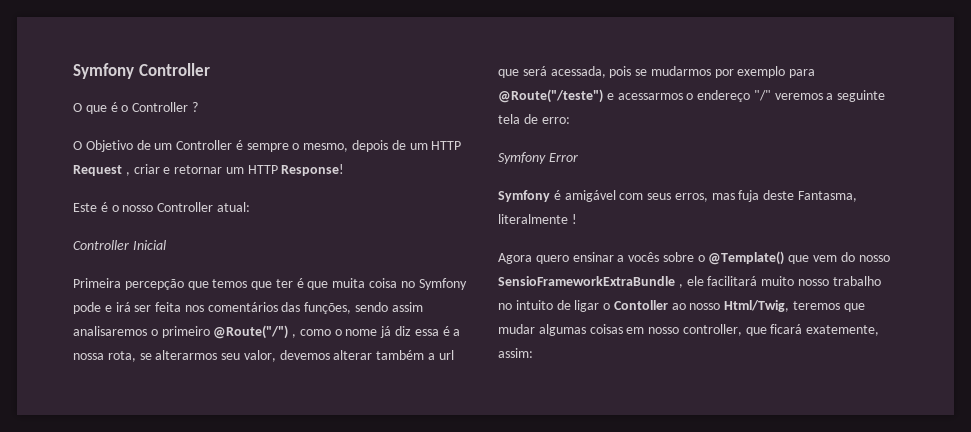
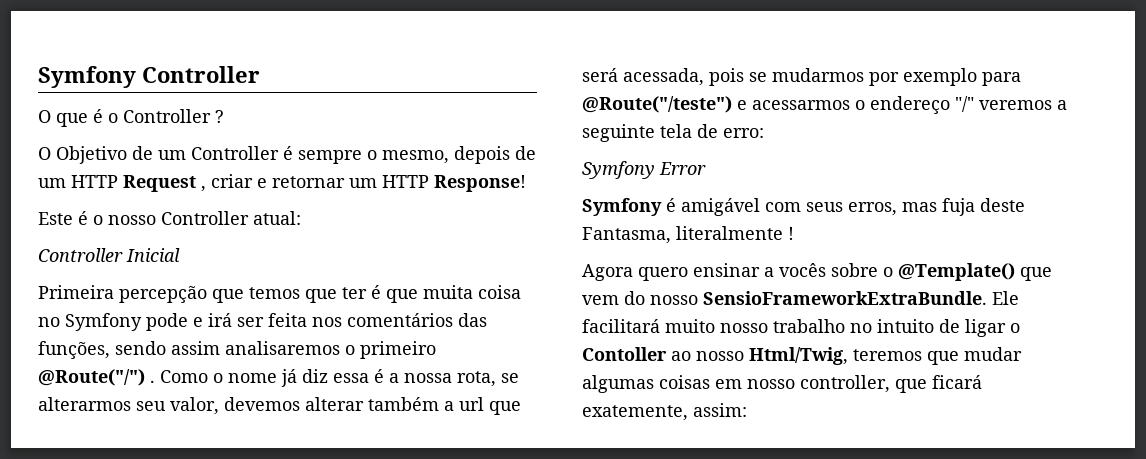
- Primeira percepção que temos que ter é que muita coisa no Symfony pode e irá ser feita nos comentários das funções, sendo assim analisaremos o primeiro @Route("/") , como o nome já diz essa é a nossa rota, se alterarmos seu valor, devemos alterar também a url que será acessada, pois se mudarmos por exemplo para @Route("/teste") e acessarmos o endereço "/" veremos a seguinte tela de erro:
+ Primeira percepção que temos que ter é que muita coisa no Symfony pode e irá ser feita nos comentários das funções, sendo assim analisaremos o primeiro @Route("/") . Como o nome já diz essa é a nossa rota, se alterarmos seu valor, devemos alterar também a url que será acessada, pois se mudarmos por exemplo para @Route("/teste") e acessarmos o endereço "/" veremos a seguinte tela de erro:
- Agora quero ensinar a vocês sobre o @Template() que vem do nosso SensioFrameworkExtraBundle , ele facilitará muito nosso trabalho no intuito de ligar o Contoller ao nosso Html/Twig, teremos que mudar algumas coisas em nosso controller, que ficará exatemente, assim:
+ Agora quero ensinar a vocês sobre o @Template() que vem do nosso SensioFrameworkExtraBundle. Ele facilitará muito nosso trabalho no intuito de ligar o Contoller ao nosso Html/Twig, teremos que mudar algumas coisas em nosso controller, que ficará exatemente, assim:

